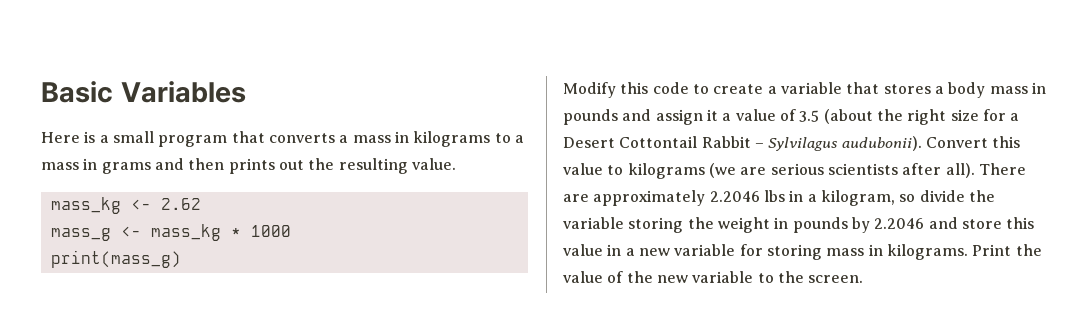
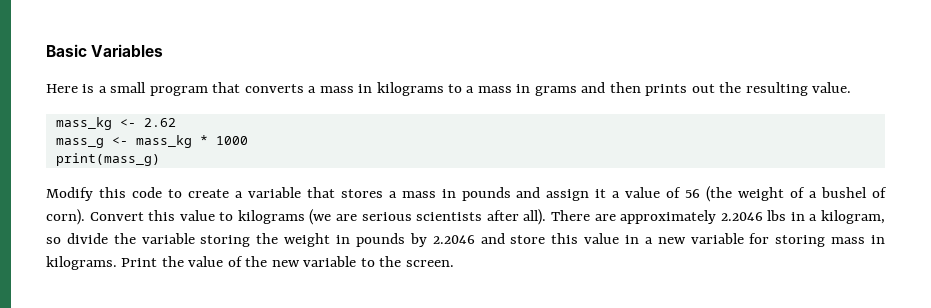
- Modify this code to create a variable that stores a body mass in pounds and assign it a value of 3.5 (about the right size for a Desert Cottontail Rabbit – Sylvilagus audubonii).
+ Modify this code to create a variable that stores a mass in pounds and assign it a value of 56 (the weight of a bushel of corn).

